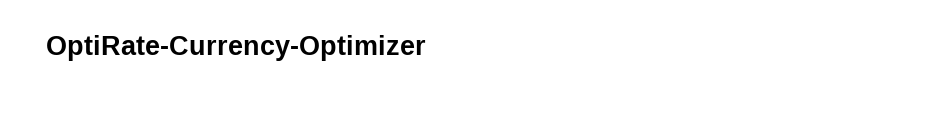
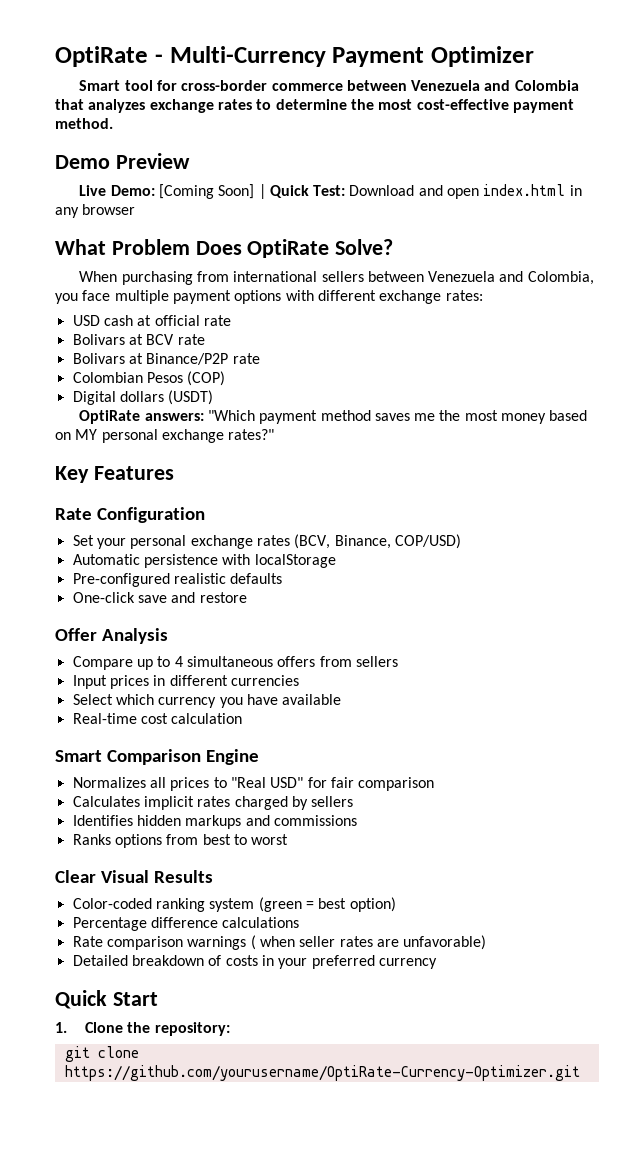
- OptiRate-Currency-Optimizer
+ OptiRate - Multi-Currency Payment Optimizer
+ Smart tool for cross-border commerce between Venezuela and Colombia that analyzes exchange rates to determine the most cost-effective payment method.
+ Demo Preview
+ Live Demo: [Coming Soon] | Quick Test: Download and open index.html in any browser
+ What Problem Does OptiRate Solve?
+ When purchasing from international sellers between Venezuela and Colombia, you face multiple payment options with different exchange rates:
+ USD cash at official rate
+ Bolivars at BCV rate
+ Bolivars at Binance/P2P rate
+ Colombian Pesos (COP)
+ Digital dollars (USDT)
+ OptiRate answers: "Which payment method saves me the most money based on MY personal exchange rates?"
+ Key Features
+ Rate Configuration
+ Set your personal exchange rates (BCV, Binance, COP/USD)
+ Automatic persistence with localStorage
+ Pre-configured realistic defaults
+ One-click save and restore
+ Offer Analysis
+ Compare up to 4 simultaneous offers from sellers
+ Input prices in different currencies
+ Select which currency you have available
+ Real-time cost calculation
+ Smart Comparison Engine
+ Normalizes all prices to "Real USD" for fair comparison
+ Calculates implicit rates charged by sellers
+ Identifies hidden markups and commissions
+ Ranks options from best to worst
+ Clear Visual Results
+ Color-coded ranking system (green = best option)
+ Percentage difference calculations
+ Rate comparison warnings ( when seller rates are unfavorable)
+ Detailed breakdown of costs in your preferred currency
+ Quick Start
+ 1. Clone the repository:
+ git clone https://github.com/yourusername/OptiRate-Currency-Optimizer.git

